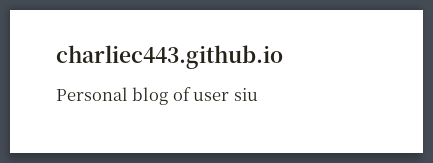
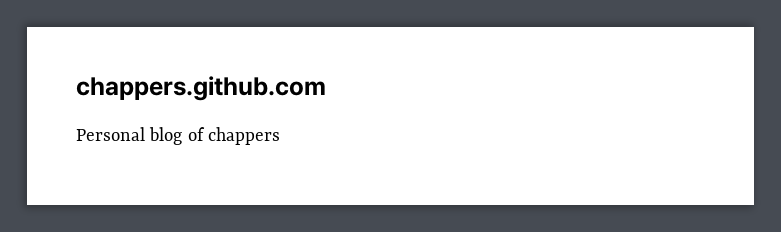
- charliec443.github.io
+ chappers.github.com
- Personal blog of user siu
+ Personal blog of chappers

